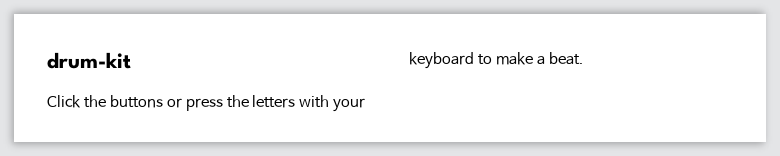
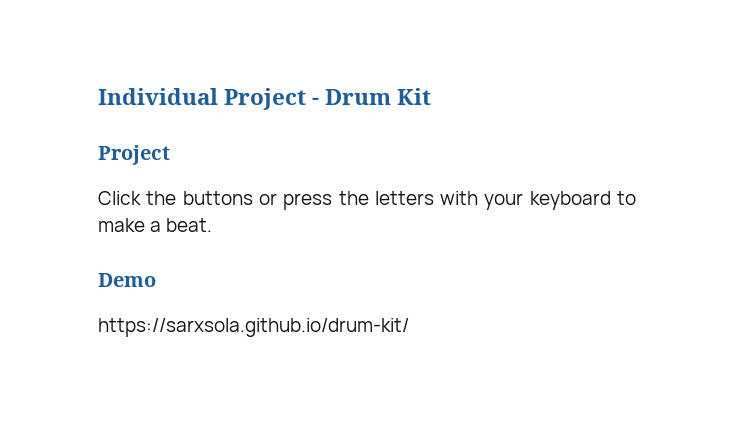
- drum-kit
+ Individual Project - Drum Kit
+ Project
+ Demo
+ https://sarxsola.github.io/drum-kit/

